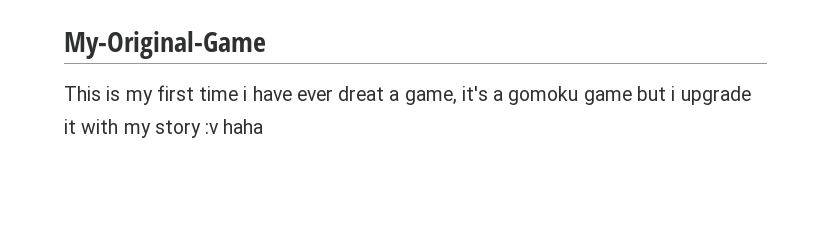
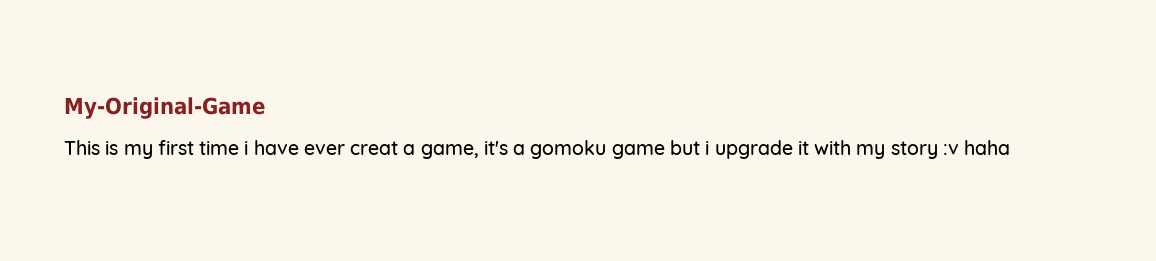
- This is my first time i have ever dreat a game, it's a gomoku game but i upgrade it with my story :v haha
+ This is my first time i have ever creat a game, it's a gomoku game but i upgrade it with my story :v haha

